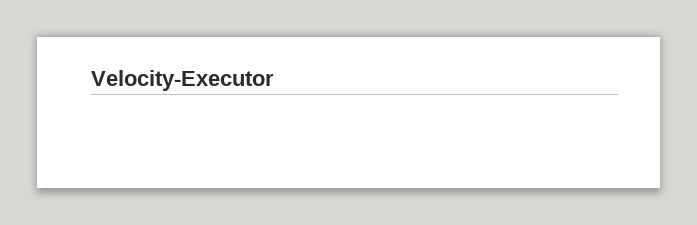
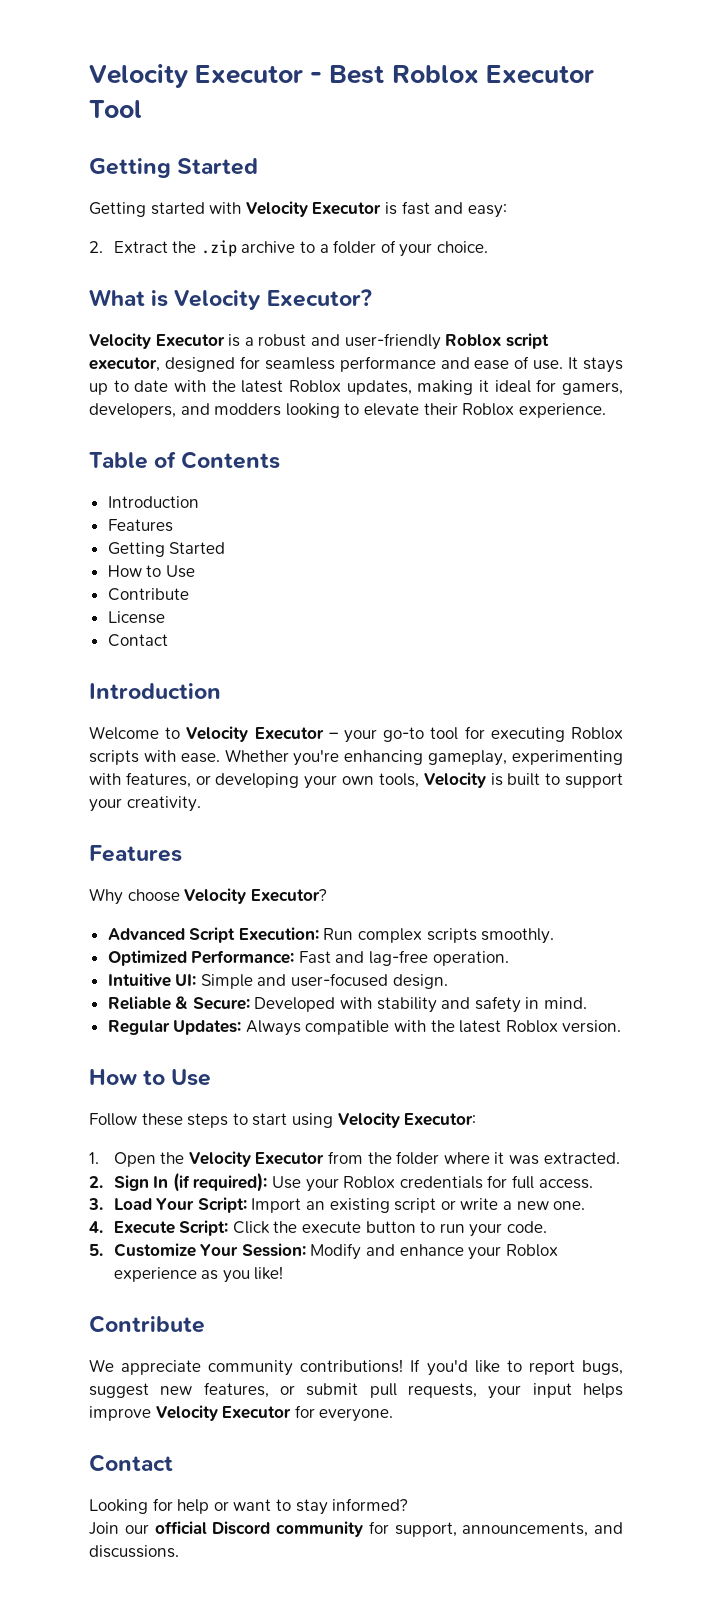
- Velocity-Executor
+ Velocity Executor - Best Roblox Executor Tool
+ Getting Started
+ Getting started with Velocity Executor is fast and easy:
+ 2. Extract the .zip archive to a folder of your choice.
+ What is Velocity Executor?
+ Velocity Executor is a robust and user-friendly Roblox script executor, designed for seamless performance and ease of use. It stays up to date with the latest Roblox updates, making it ideal for gamers, developers, and modders looking to elevate their Roblox experience.
+ Table of Contents
+ Introduction
+ Features
+ Getting Started
+ How to Use
+ Contribute
+ License
+ Contact
+ Introduction
+ Welcome to Velocity Executor – your go-to tool for executing Roblox scripts with ease. Whether you're enhancing gameplay, experimenting with features, or developing your own tools, Velocity is built to support your creativity.
+ Features
+ Why choose Velocity Executor?
+ Advanced Script Execution: Run complex scripts smoothly.
+ Optimized Performance: Fast and lag-free operation.
+ Intuitive UI: Simple and user-focused design.
+ Reliable & Secure: Developed with stability and safety in mind.
+ Regular Updates: Always compatible with the latest Roblox version.
+ How to Use
+ Follow these steps to start using Velocity Executor:
+ 1. Open the Velocity Executor from the folder where it was extracted.
+ 2. Sign In (if required): Use your Roblox credentials for full access.
+ 3. Load Your Script: Import an existing script or write a new one.
+ 4. Execute Script: Click the execute button to run your code.
+ 5. Customize Your Session: Modify and enhance your Roblox experience as you like!
+ Contribute
+ We appreciate community contributions! If you'd like to report bugs, suggest new features, or submit pull requests, your input helps improve Velocity Executor for everyone.
+ Contact
+ Looking for help or want to stay informed?
+ Join our official Discord community for support, announcements, and discussions.

